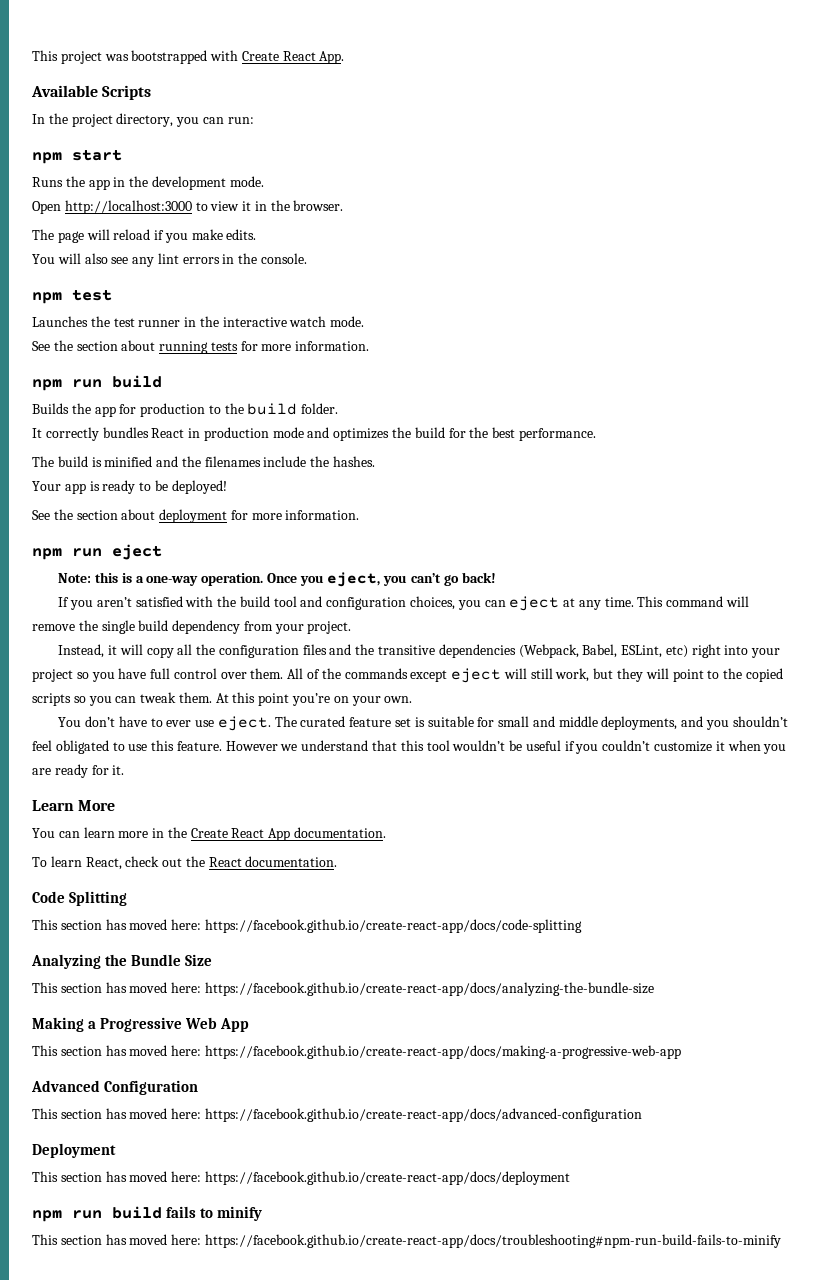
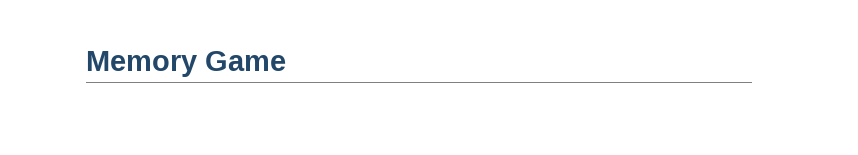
- This project was bootstrapped with Create React App.
- Available Scripts
- In the project directory, you can run:
- npm start
- Runs the app in the development mode.
- Open http://localhost:3000 to view it in the browser.
- The page will reload if you make edits.
- You will also see any lint errors in the console.
- npm test
- Launches the test runner in the interactive watch mode.
- See the section about running tests for more information.
- npm run build
- Builds the app for production to the build folder.
- It correctly bundles React in production mode and optimizes the build for the best performance.
- The build is minified and the filenames include the hashes.
- Your app is ready to be deployed!
- See the section about deployment for more information.
- npm run eject
- Note: this is a one-way operation. Once you eject, you can’t go back!
- If you aren’t satisfied with the build tool and configuration choices, you can eject at any time. This command will remove the single build dependency from your project.
- Instead, it will copy all the configuration files and the transitive dependencies (Webpack, Babel, ESLint, etc) right into your project so you have full control over them. All of the commands except eject will still work, but they will point to the copied scripts so you can tweak them. At this point you’re on your own.
- You don’t have to ever use eject. The curated feature set is suitable for small and middle deployments, and you shouldn’t feel obligated to use this feature. However we understand that this tool wouldn’t be useful if you couldn’t customize it when you are ready for it.
- Learn More
- You can learn more in the Create React App documentation.
- To learn React, check out the React documentation.
- Code Splitting
- This section has moved here: https://facebook.github.io/create-react-app/docs/code-splitting
- Analyzing the Bundle Size
- This section has moved here: https://facebook.github.io/create-react-app/docs/analyzing-the-bundle-size
- Making a Progressive Web App
- This section has moved here: https://facebook.github.io/create-react-app/docs/making-a-progressive-web-app
- Advanced Configuration
- This section has moved here: https://facebook.github.io/create-react-app/docs/advanced-configuration
- Deployment
- This section has moved here: https://facebook.github.io/create-react-app/docs/deployment
- npm run build fails to minify
- This section has moved here: https://facebook.github.io/create-react-app/docs/troubleshooting#npm-run-build-fails-to-minify
+ Memory Game

